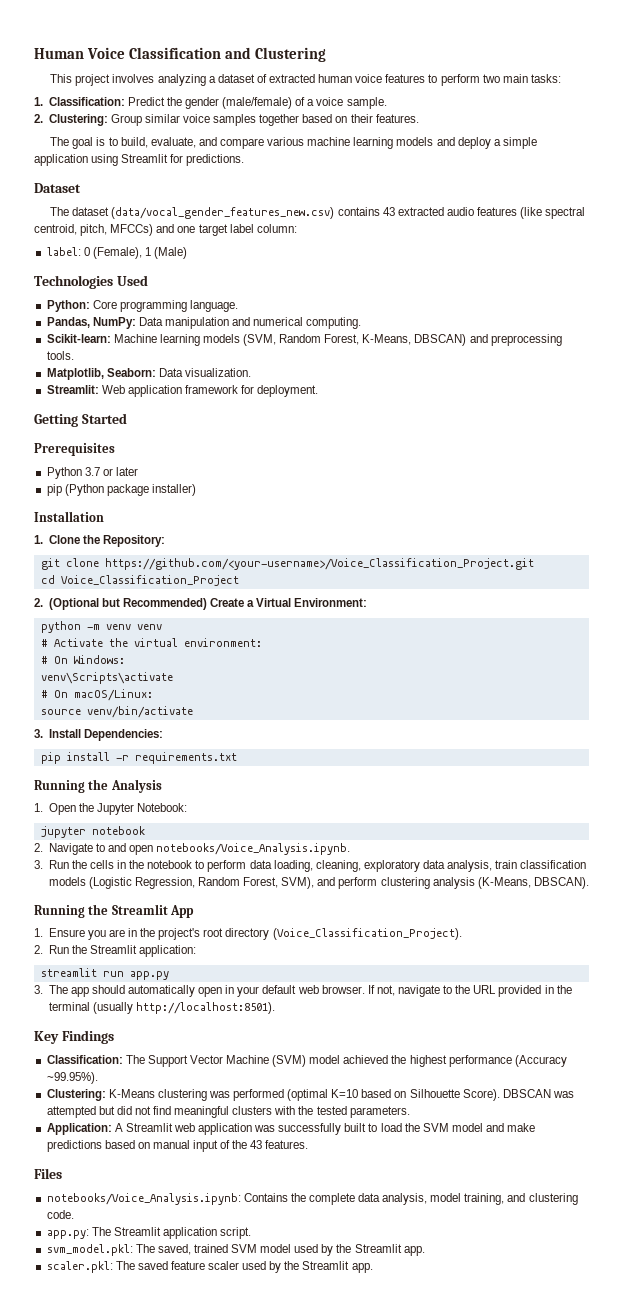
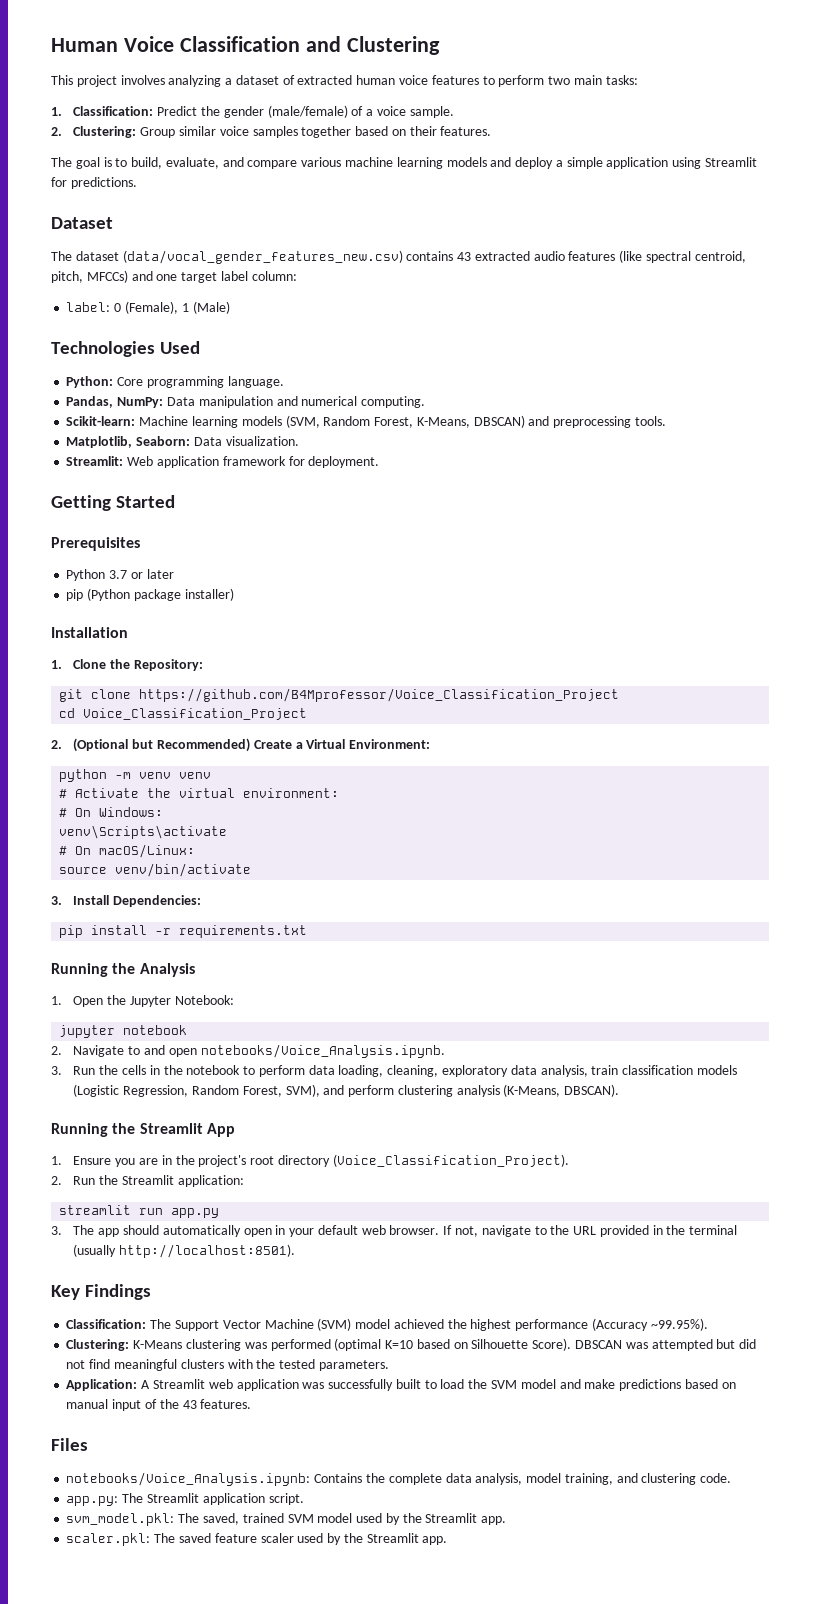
- git clone https://github.com/<your-username>/Voice_Classification_Project.git
+ git clone https://github.com/B4Mprofessor/Voice_Classification_Project

